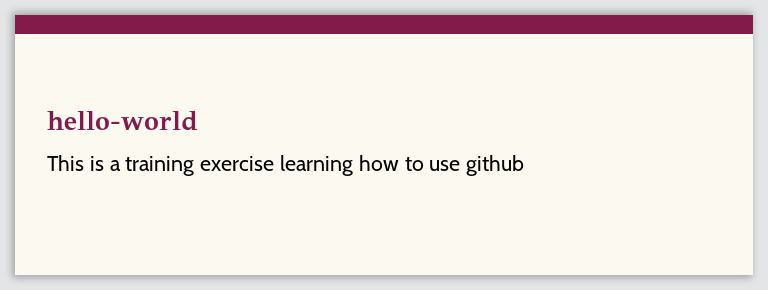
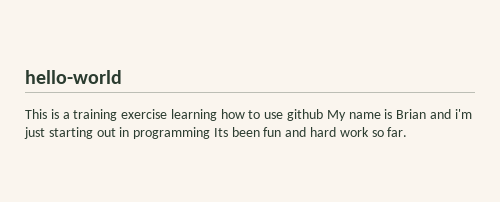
- This is a training exercise learning how to use github
+ This is a training exercise learning how to use github My name is Brian and i'm just starting out in programming Its been fun and hard work so far.

